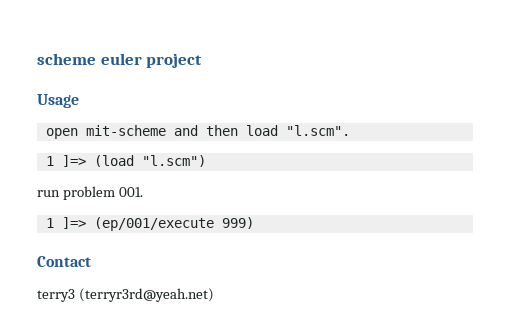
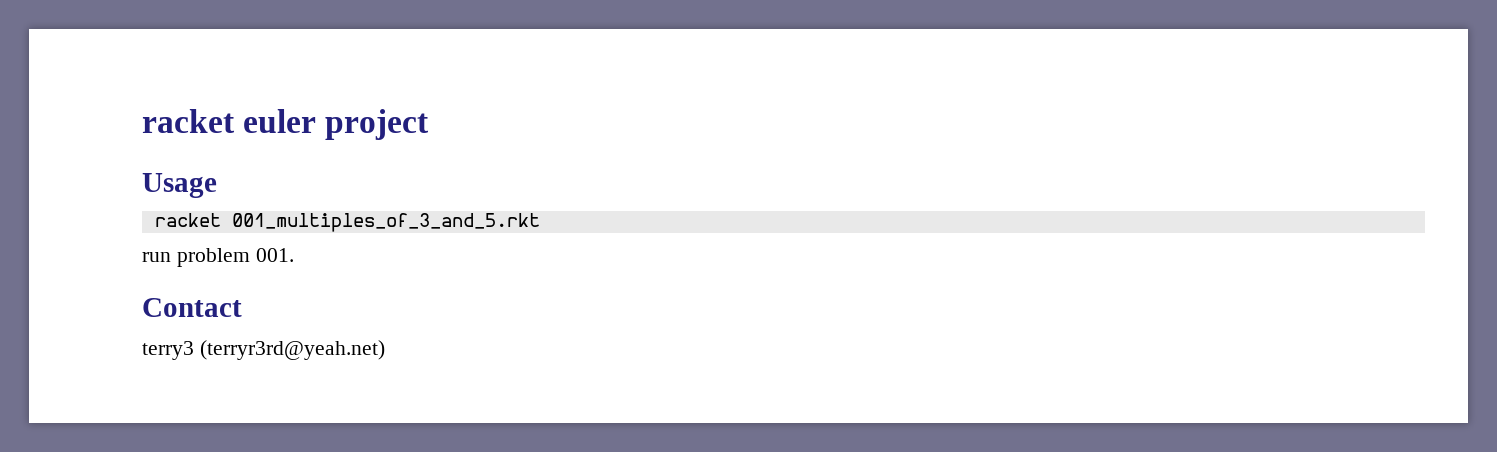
- scheme euler project
+ racket euler project
- open mit-scheme and then load "l.scm".
- 1 ]=> (load "l.scm")
+ racket 001_multiples_of_3_and_5.rkt
- 1 ]=> (ep/001/execute 999)

